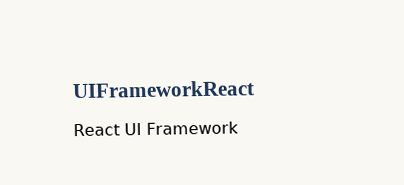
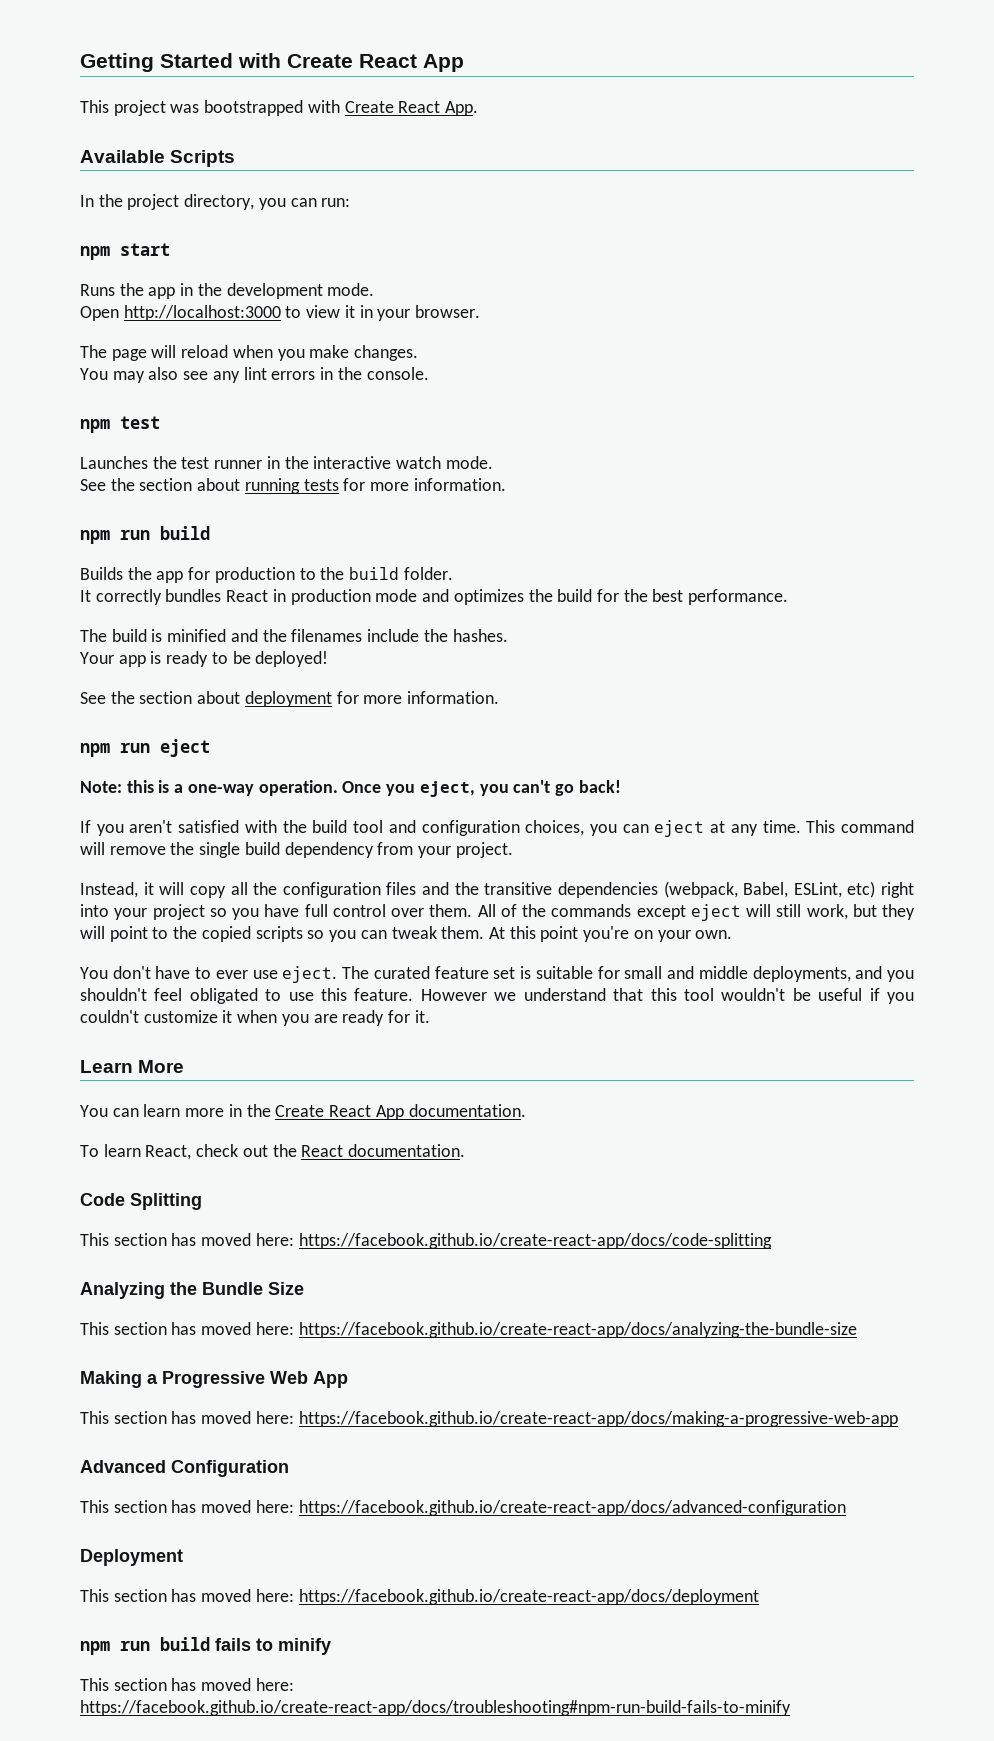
- UIFrameworkReact
- React UI Framework
+ Getting Started with Create React App
+ This project was bootstrapped with Create React App.
+ Available Scripts
+ In the project directory, you can run:
+ npm start
+ Runs the app in the development mode.
+ Open http://localhost:3000 to view it in your browser.
+ The page will reload when you make changes.
+ You may also see any lint errors in the console.
+ npm test
+ Launches the test runner in the interactive watch mode.
+ See the section about running tests for more information.
+ npm run build
+ Builds the app for production to the build folder.
+ It correctly bundles React in production mode and optimizes the build for the best performance.
+ The build is minified and the filenames include the hashes.
+ Your app is ready to be deployed!
+ See the section about deployment for more information.
+ npm run eject
+ Note: this is a one-way operation. Once you eject, you can't go back!
+ If you aren't satisfied with the build tool and configuration choices, you can eject at any time. This command will remove the single build dependency from your project.
+ Instead, it will copy all the configuration files and the transitive dependencies (webpack, Babel, ESLint, etc) right into your project so you have full control over them. All of the commands except eject will still work, but they will point to the copied scripts so you can tweak them. At this point you're on your own.
+ You don't have to ever use eject. The curated feature set is suitable for small and middle deployments, and you shouldn't feel obligated to use this feature. However we understand that this tool wouldn't be useful if you couldn't customize it when you are ready for it.
+ Learn More
+ You can learn more in the Create React App documentation.
+ To learn React, check out the React documentation.
+ Code Splitting
+ This section has moved here: https://facebook.github.io/create-react-app/docs/code-splitting
+ Analyzing the Bundle Size
+ This section has moved here: https://facebook.github.io/create-react-app/docs/analyzing-the-bundle-size
+ Making a Progressive Web App
+ This section has moved here: https://facebook.github.io/create-react-app/docs/making-a-progressive-web-app
+ Advanced Configuration
+ This section has moved here: https://facebook.github.io/create-react-app/docs/advanced-configuration
+ Deployment
+ This section has moved here: https://facebook.github.io/create-react-app/docs/deployment
+ npm run build fails to minify
+ This section has moved here: https://facebook.github.io/create-react-app/docs/troubleshooting#npm-run-build-fails-to-minify

